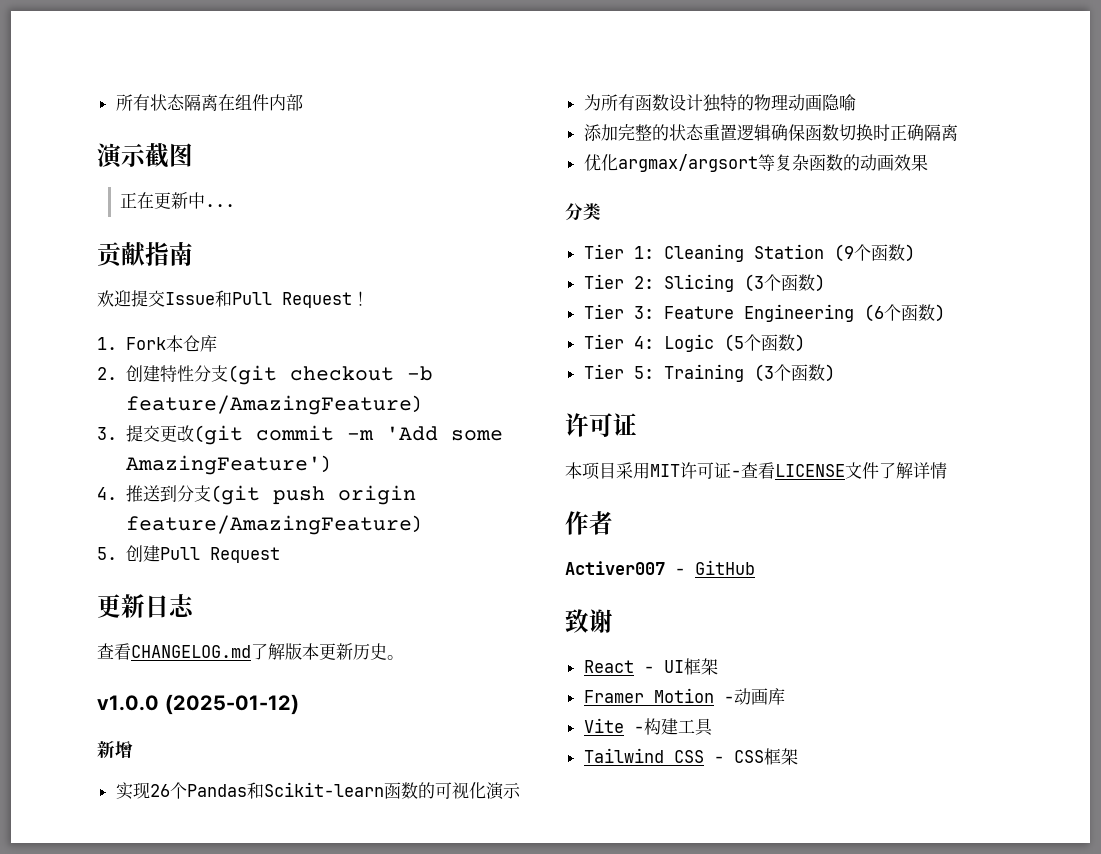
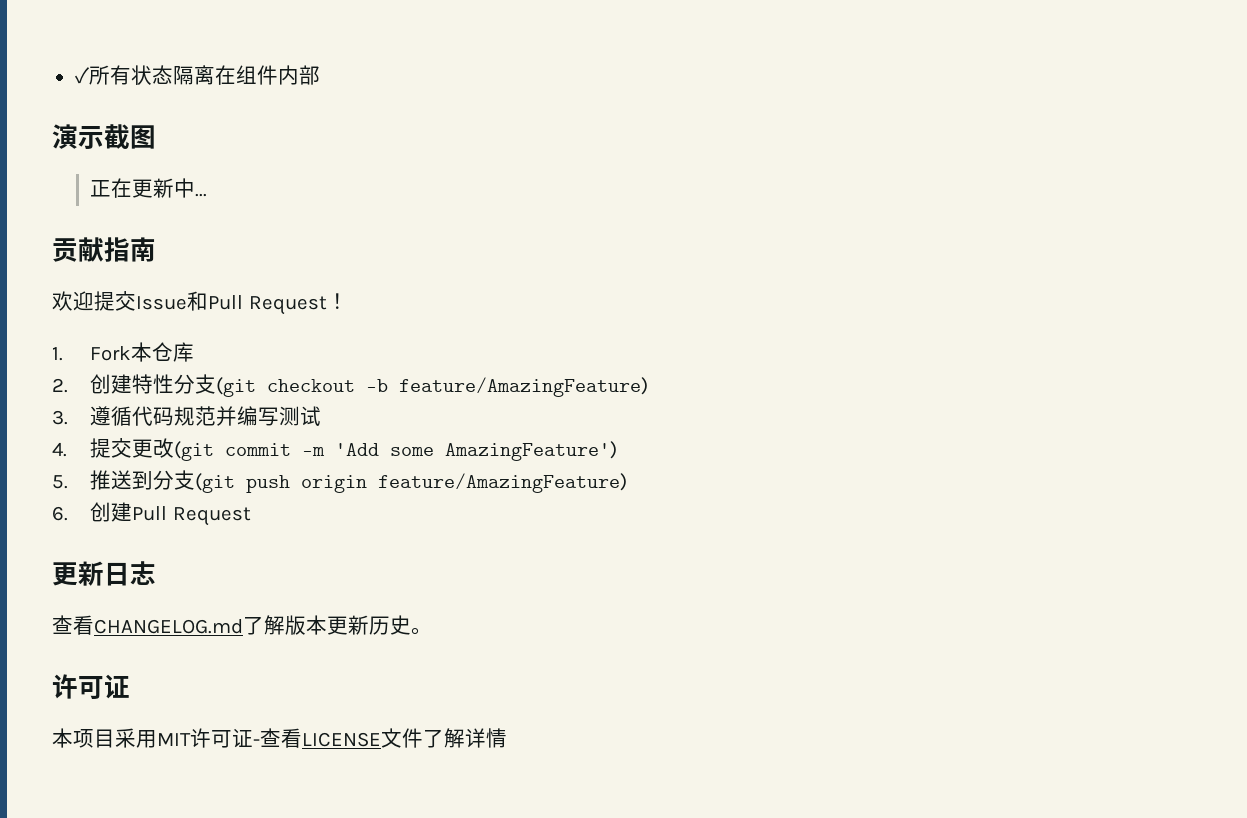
- 所有状态隔离在组件内部
+ ✓所有状态隔离在组件内部
- 3.提交更改(git commit -m 'Add some AmazingFeature')
+ 3.遵循代码规范并编写测试
+ 4.提交更改(git commit -m 'Add some AmazingFeature')
- 4.推送到分支(git push origin feature/AmazingFeature)
+ 5.推送到分支(git push origin feature/AmazingFeature)
- 5.创建Pull Request
+ 6.创建Pull Request
- v1.0.0 (2025-01-12)
- 新增
- 实现26个Pandas和Scikit-learn函数的可视化演示
- 为所有函数设计独特的物理动画隐喻
- 添加完整的状态重置逻辑确保函数切换时正确隔离
- 优化argmax/argsort等复杂函数的动画效果
- 分类
- Tier 1: Cleaning Station (9个函数)
- Tier 2: Slicing (3个函数)
- Tier 3: Feature Engineering (6个函数)
- Tier 4: Logic (5个函数)
- Tier 5: Training (3个函数)
- 作者
- Activer007 - GitHub
- 致谢
- React - UI框架
- Framer Motion -动画库
- Vite -构建工具
- Tailwind CSS - CSS框架

